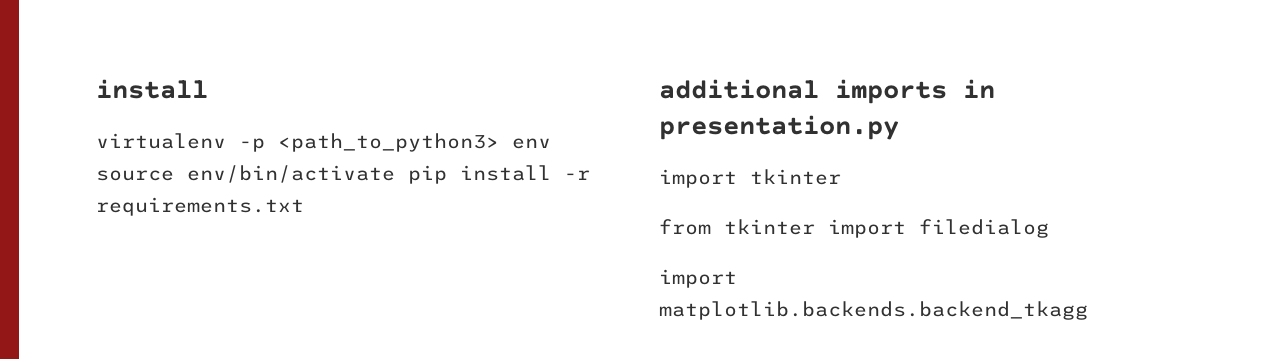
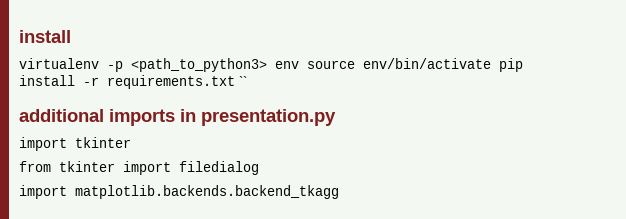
- virtualenv -p <path_to_python3> env source env/bin/activate pip install -r requirements.txt
+ virtualenv -p <path_to_python3> env source env/bin/activate pip install -r requirements.txt ``

